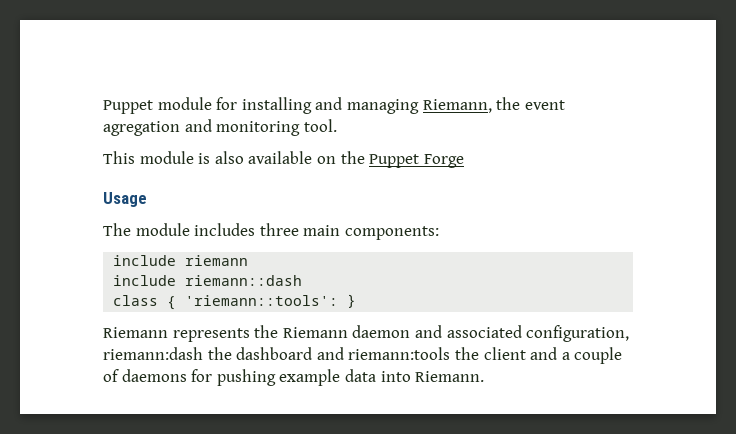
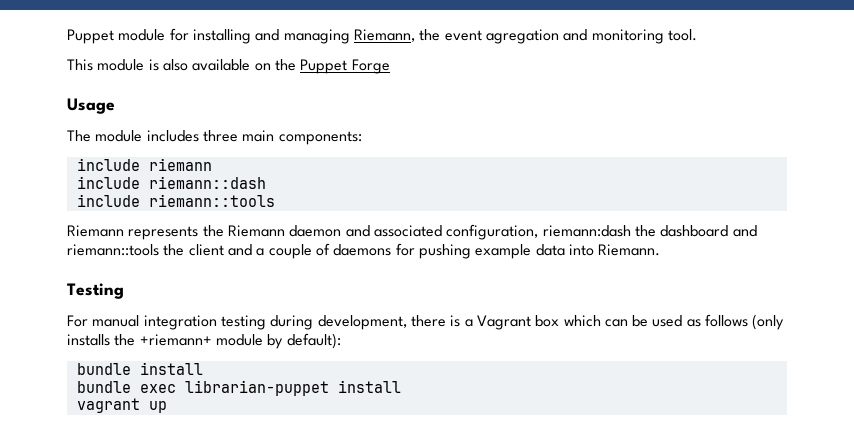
- class { 'riemann::tools': }
+ include riemann::tools
- Riemann represents the Riemann daemon and associated configuration, riemann:dash the dashboard and riemann:tools the client and a couple of daemons for pushing example data into Riemann.
+ Riemann represents the Riemann daemon and associated configuration, riemann:dash the dashboard and riemann::tools the client and a couple of daemons for pushing example data into Riemann.
+ Testing
+ For manual integration testing during development, there is a Vagrant box which can be used as follows (only installs the +riemann+ module by default):
+ bundle install
+ bundle exec librarian-puppet install
+ vagrant up

